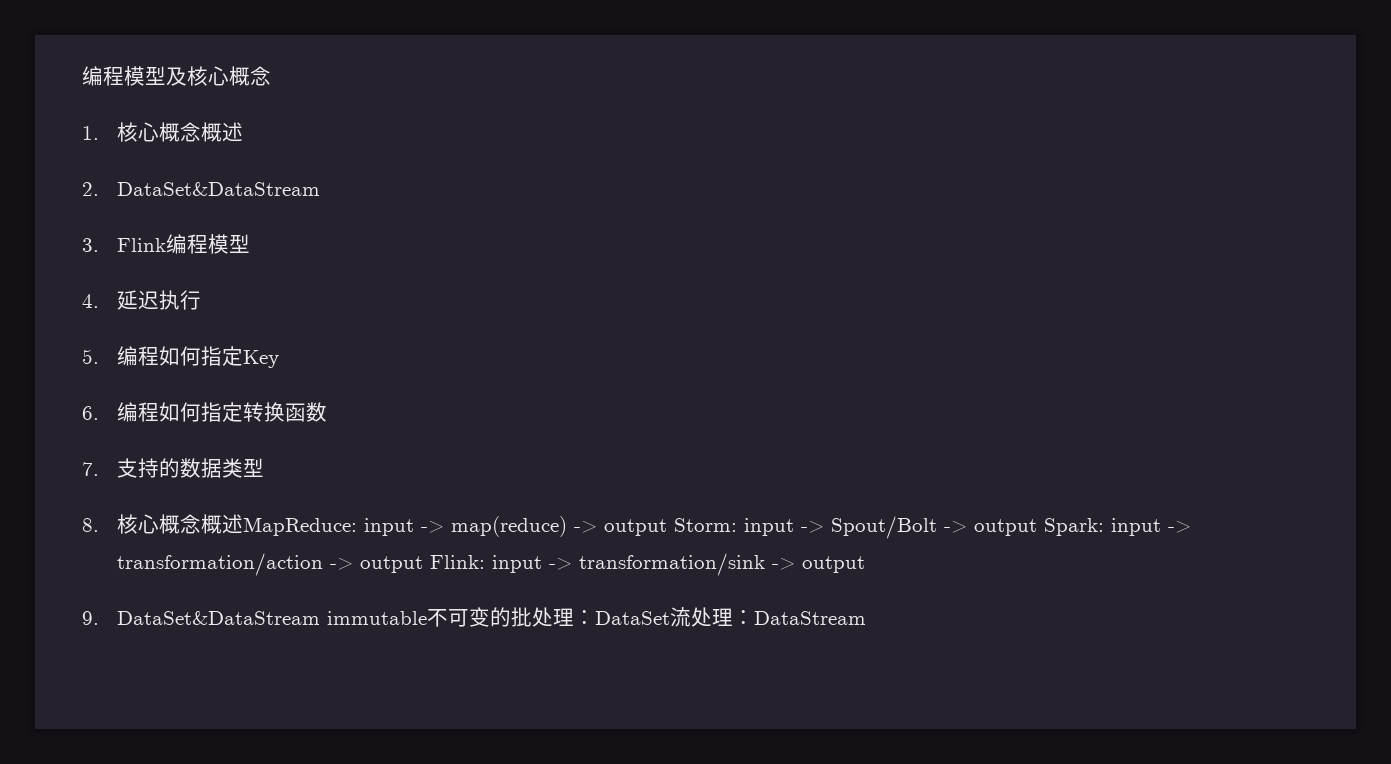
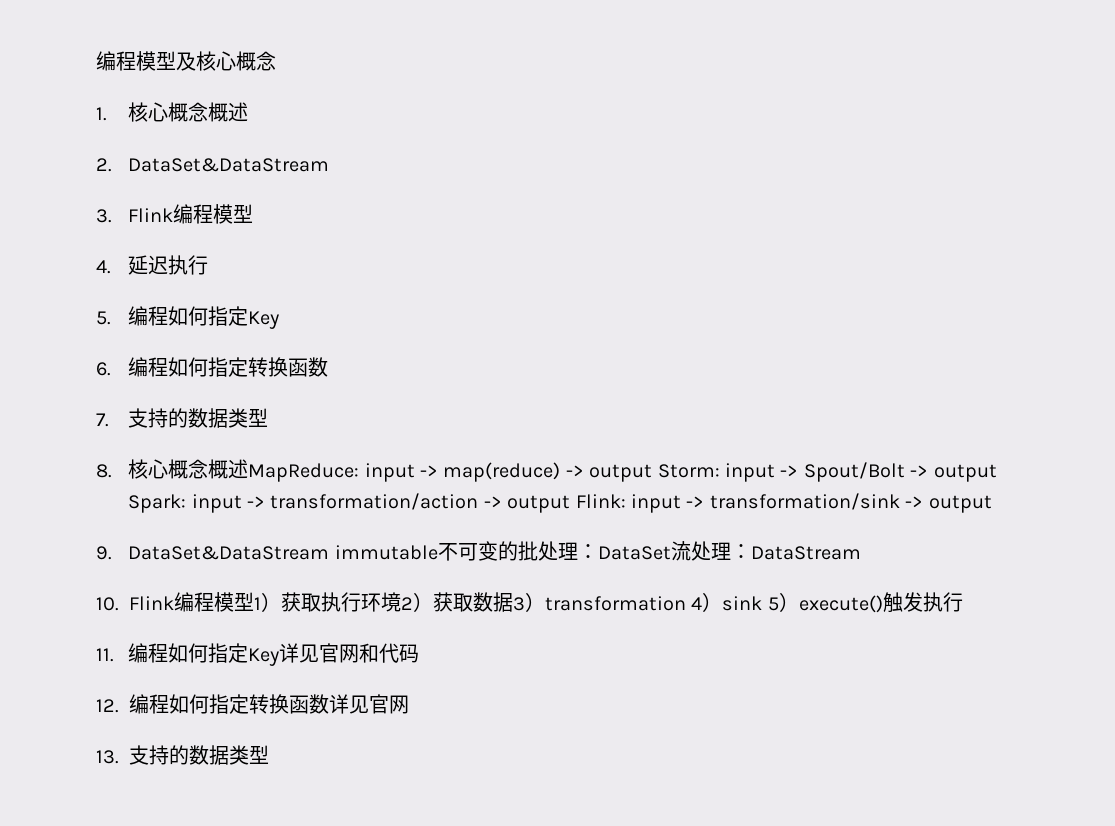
+ 10. Flink编程模型1）获取执行环境2）获取数据3）transformation 4）sink 5）execute()触发执行
+ 11.编程如何指定Key详见官网和代码
+ 12.编程如何指定转换函数详见官网
+ 13.支持的数据类型

